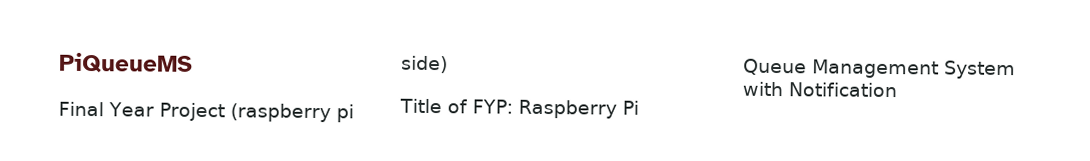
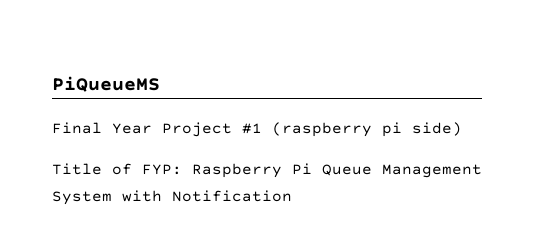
- Final Year Project (raspberry pi side)
+ Final Year Project #1 (raspberry pi side)

